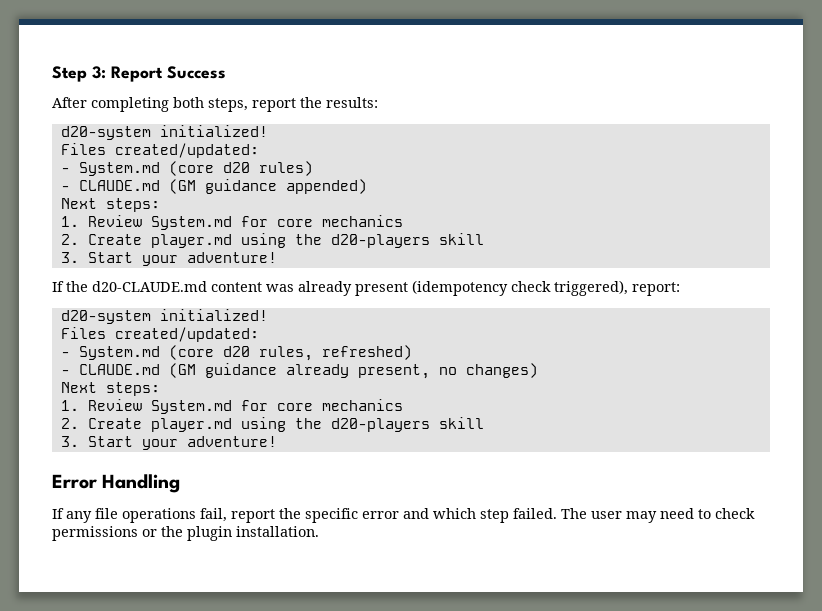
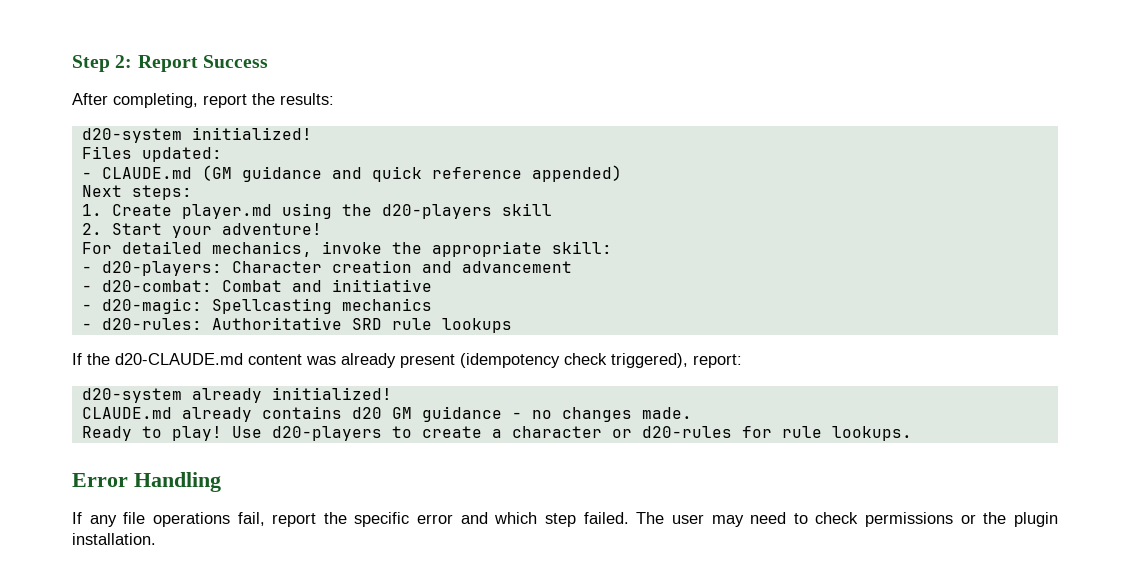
- Step 3: Report Success
+ Step 2: Report Success
- After completing both steps, report the results:
+ After completing, report the results:
  d20-system initialized!
- Files created/updated:
- - System.md (core d20 rules)
- - CLAUDE.md (GM guidance appended)
+ Files updated:
+ - CLAUDE.md (GM guidance and quick reference appended)
  Next steps:
- 1. Review System.md for core mechanics
- 2. Create player.md using the d20-players skill
- 3. Start your adventure!
+ 1. Create player.md using the d20-players skill
+ 2. Start your adventure!
+ For detailed mechanics, invoke the appropriate skill:
+ - d20-players: Character creation and advancement
+ - d20-combat: Combat and initiative
+ - d20-magic: Spellcasting mechanics
+ - d20-rules: Authoritative SRD rule lookups
  If the d20-CLAUDE.md content was already present (idempotency check triggered), report:
- d20-system initialized!
- Files created/updated:
- - System.md (core d20 rules, refreshed)
- - CLAUDE.md (GM guidance already present, no changes)
- Next steps:
- 1. Review System.md for core mechanics
- 2. Create player.md using the d20-players skill
- 3. Start your adventure!
+ d20-system already initialized!
+ CLAUDE.md already contains d20 GM guidance - no changes made.
+ Ready to play! Use d20-players to create a character or d20-rules for rule lookups.

